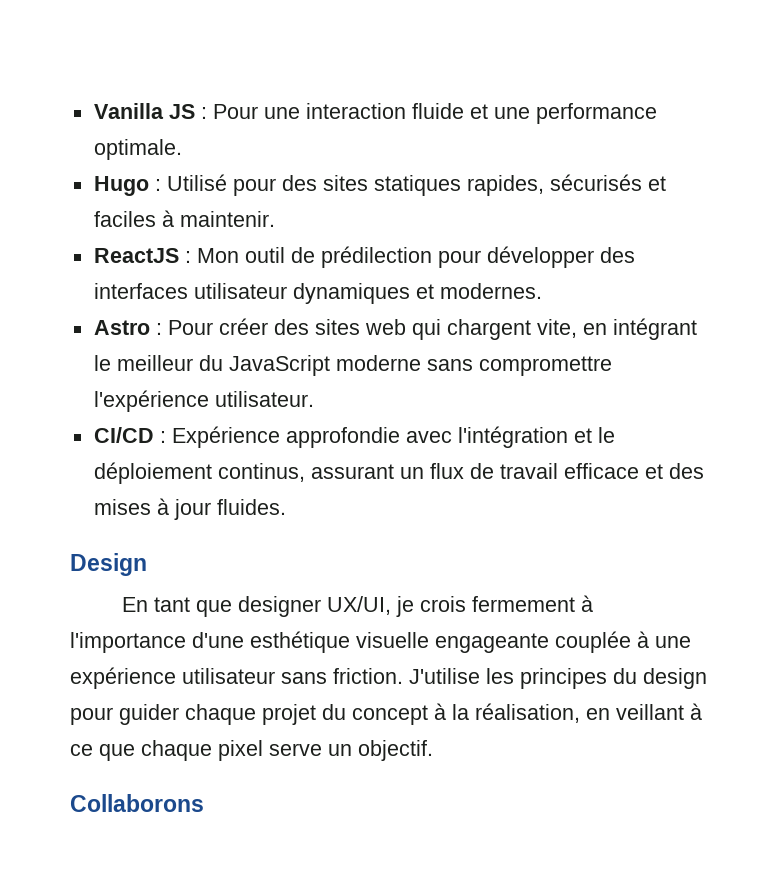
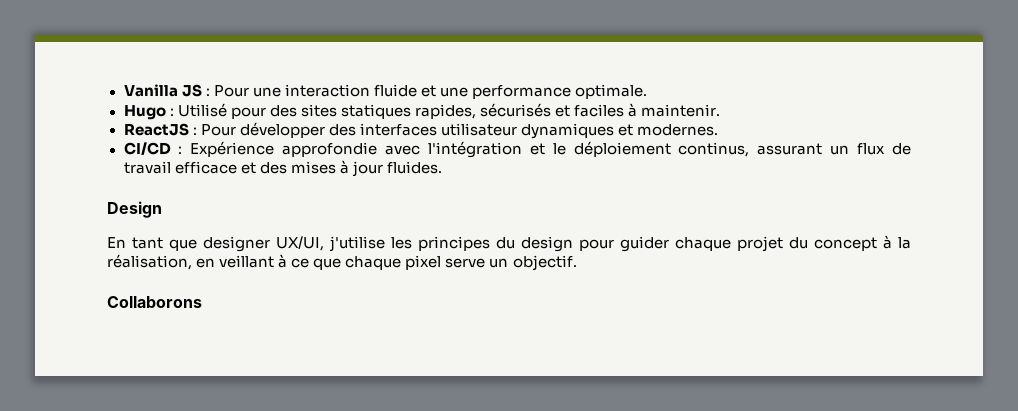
- ReactJS : Mon outil de prédilection pour développer des interfaces utilisateur dynamiques et modernes.
+ ReactJS : Pour développer des interfaces utilisateur dynamiques et modernes.
- Astro : Pour créer des sites web qui chargent vite, en intégrant le meilleur du JavaScript moderne sans compromettre l'expérience utilisateur.
- En tant que designer UX/UI, je crois fermement à l'importance d'une esthétique visuelle engageante couplée à une expérience utilisateur sans friction. J'utilise les principes du design pour guider chaque projet du concept à la réalisation, en veillant à ce que chaque pixel serve un objectif.
+ En tant que designer UX/UI, j'utilise les principes du design pour guider chaque projet du concept à la réalisation, en veillant à ce que chaque pixel serve un objectif.

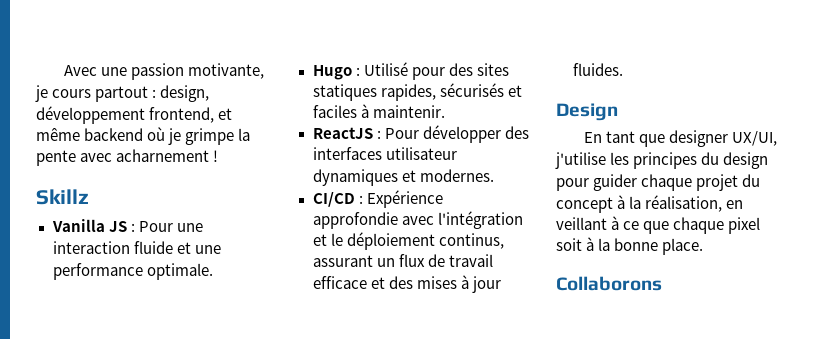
+ Avec une passion motivante, je cours partout : design, développement frontend, et même backend où je grimpe la pente avec acharnement !
+ Skillz
- En tant que designer UX/UI, j'utilise les principes du design pour guider chaque projet du concept à la réalisation, en veillant à ce que chaque pixel serve un objectif.
+ En tant que designer UX/UI, j'utilise les principes du design pour guider chaque projet du concept à la réalisation, en veillant à ce que chaque pixel soit à la bonne place.

